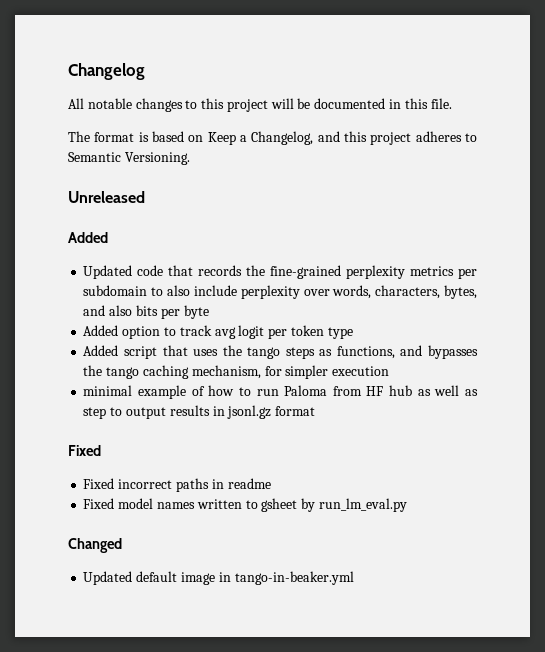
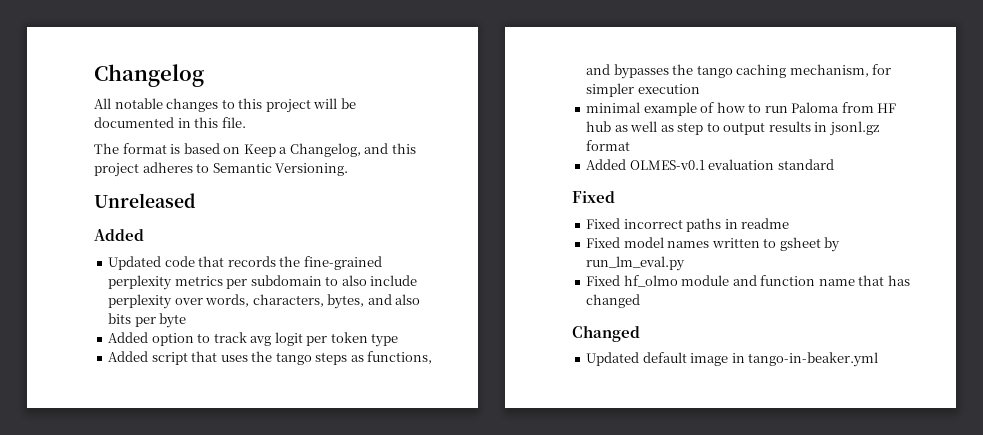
+ Added OLMES-v0.1 evaluation standard
+ Fixed hf_olmo module and function name that has changed

